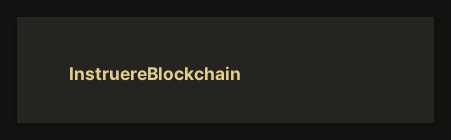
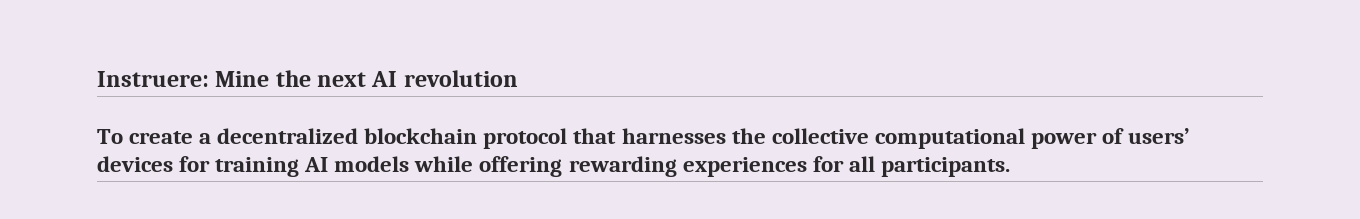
- InstruereBlockchain
+ Instruere: Mine the next AI revolution
+ To create a decentralized blockchain protocol that harnesses the collective computational power of users’ devices for training AI models while offering rewarding experiences for all participants.

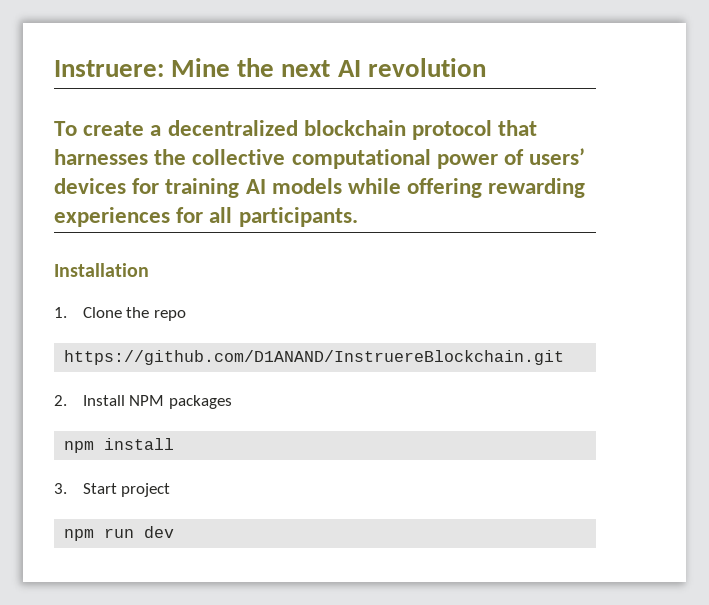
+ Installation
+ 1. Clone the repo
+ https://github.com/D1ANAND/InstruereBlockchain.git
+ 2. Install NPM packages
+ npm install
+ 3. Start project
+ npm run dev

